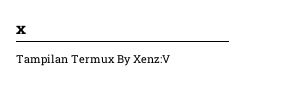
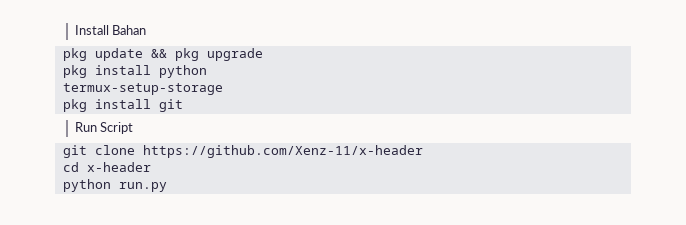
- x
- Tampilan Termux By Xenz:V
+ Install Bahan
+ pkg update && pkg upgrade
+ pkg install python
+ termux-setup-storage
+ pkg install git
+ Run Script
+ git clone https://github.com/Xenz-11/x-header
+ cd x-header
+ python run.py

